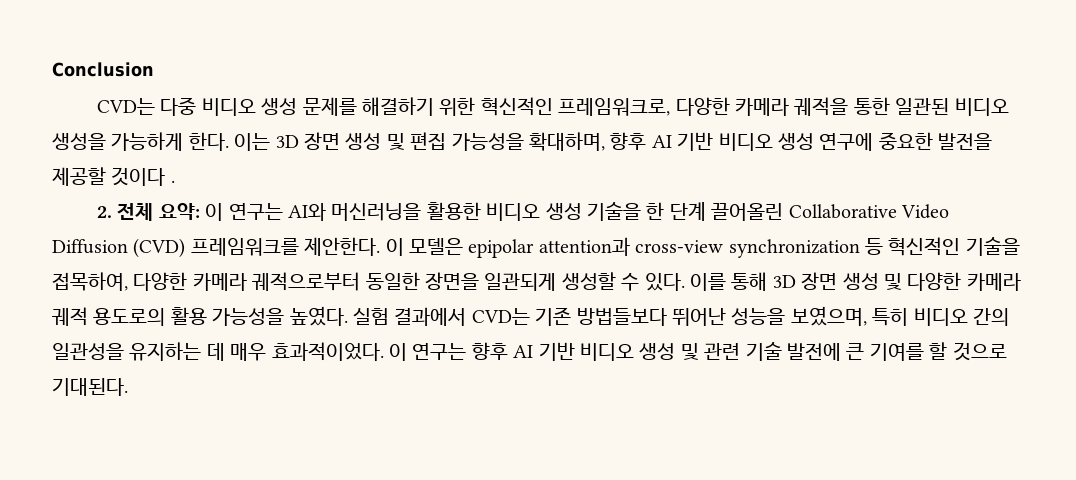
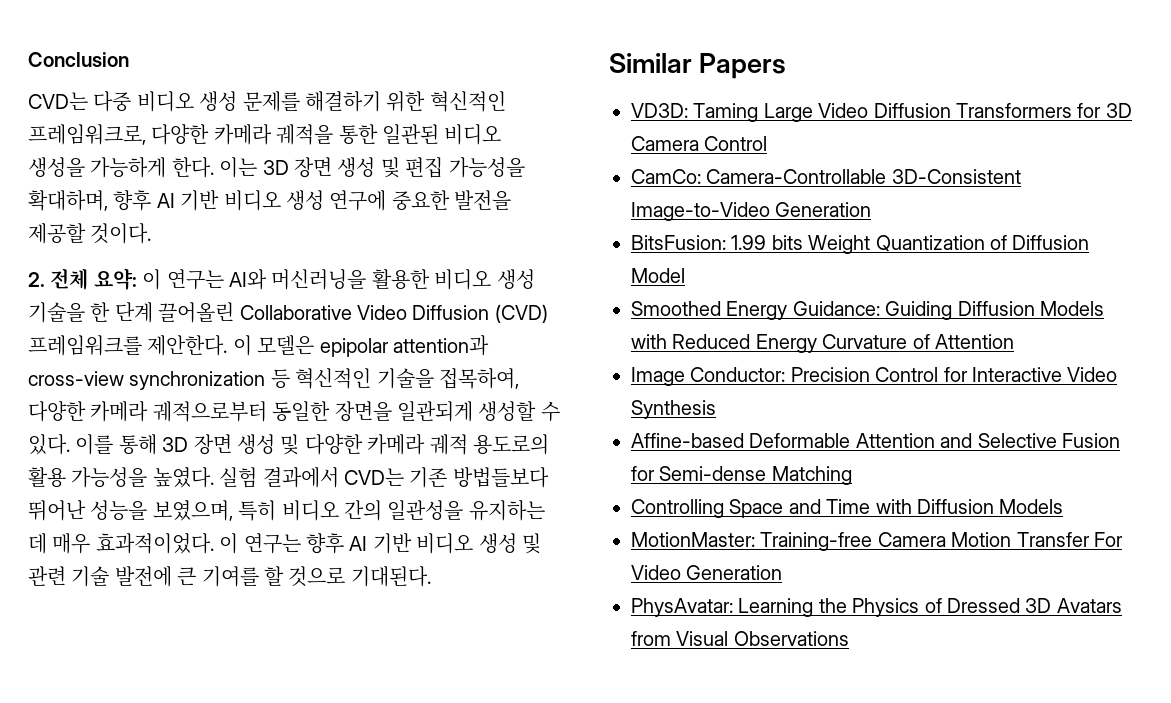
- 이는 3D 장면 생성 및 편집 가능성을 확대하며, 향후 AI 기반 비디오 생성 연구에 중요한 발전을 제공할 것이다 .
+ 이는 3D 장면 생성 및 편집 가능성을 확대하며, 향후 AI 기반 비디오 생성 연구에 중요한 발전을 제공할 것이다.
+ Similar Papers
+ VD3D: Taming Large Video Diffusion Transformers for 3D Camera Control
+ CamCo: Camera-Controllable 3D-Consistent Image-to-Video Generation
+ BitsFusion: 1.99 bits Weight Quantization of Diffusion Model
+ Smoothed Energy Guidance: Guiding Diffusion Models with Reduced Energy Curvature of Attention
+ Image Conductor: Precision Control for Interactive Video Synthesis
+ Affine-based Deformable Attention and Selective Fusion for Semi-dense Matching
+ Controlling Space and Time with Diffusion Models
+ MotionMaster: Training-free Camera Motion Transfer For Video Generation
+ PhysAvatar: Learning the Physics of Dressed 3D Avatars from Visual Observations

